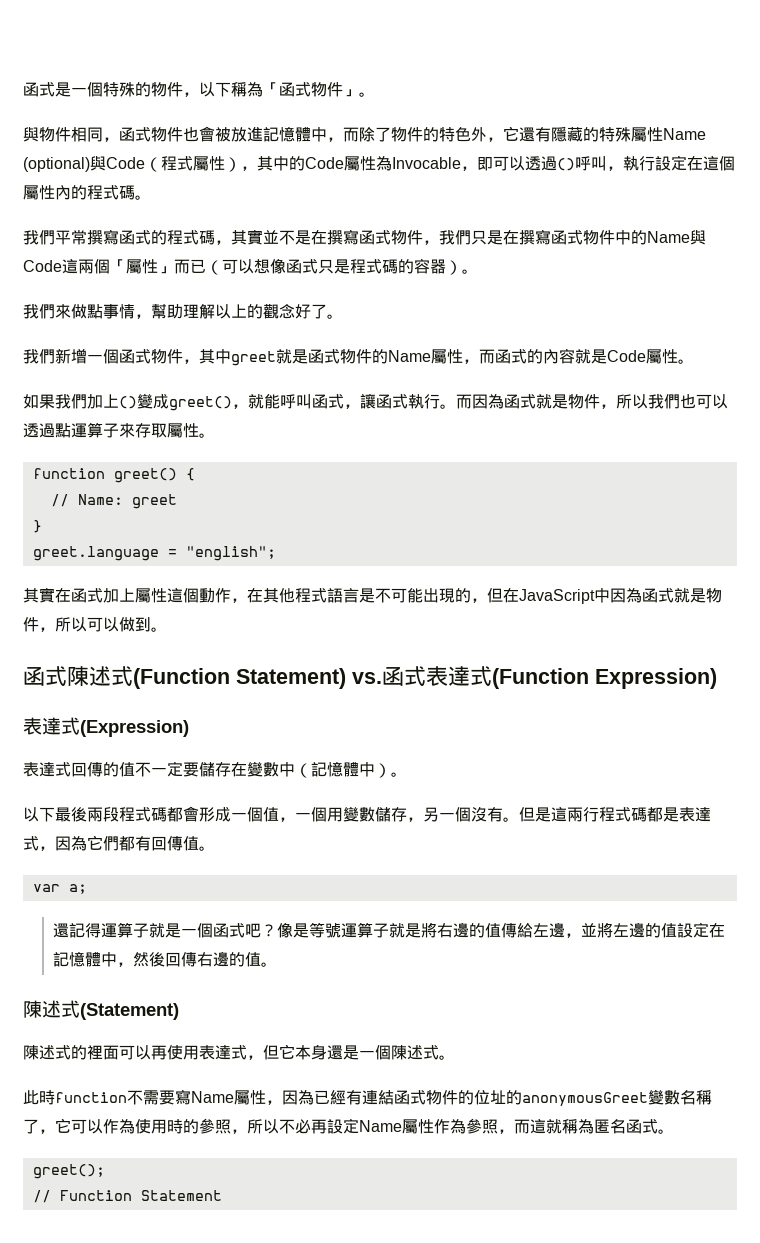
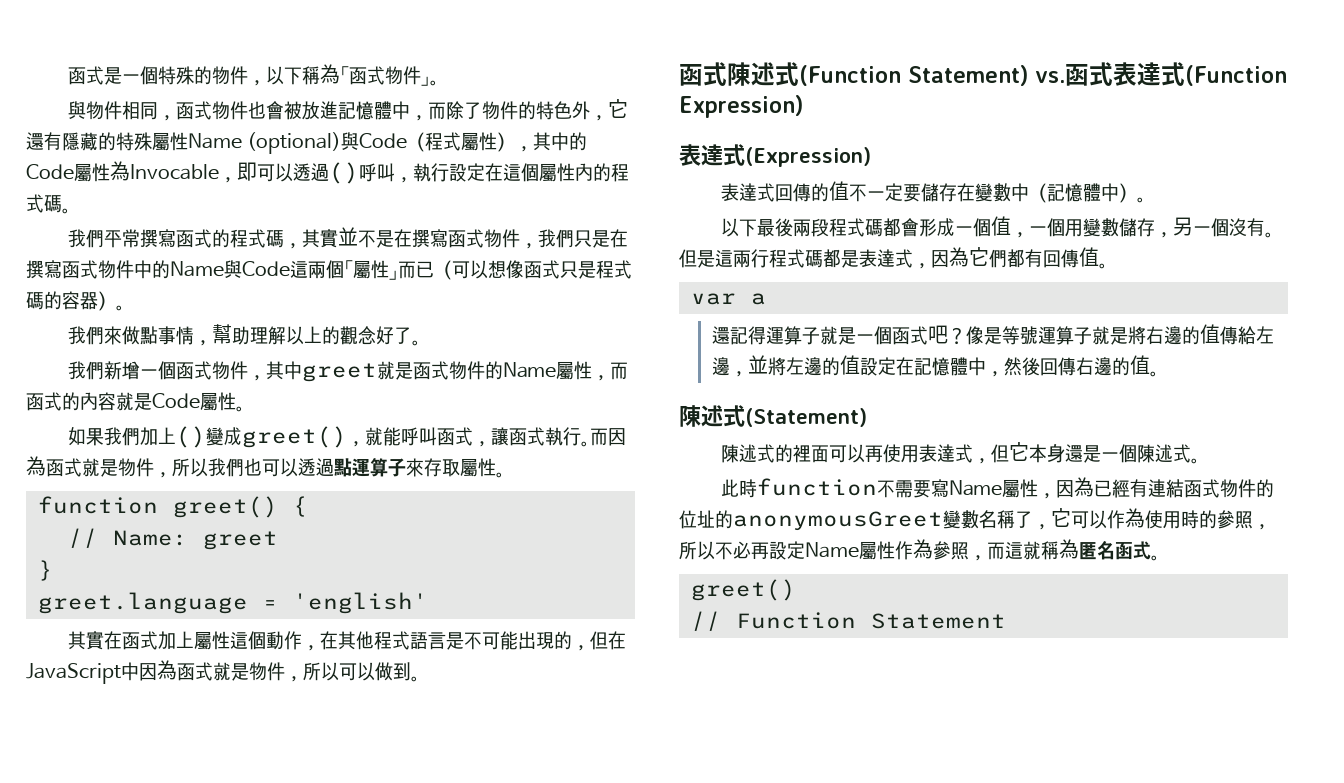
- greet.language = "english";
+ greet.language = 'english'
- var a;
+ var a
  此時function不需要寫Name屬性，因為已經有連結函式物件的位址的anonymousGreet變數名稱了，它可以作為使用時的參照，所以不必再設定Name屬性作為參照，而這就稱為匿名函式。
- greet();
+ greet()

